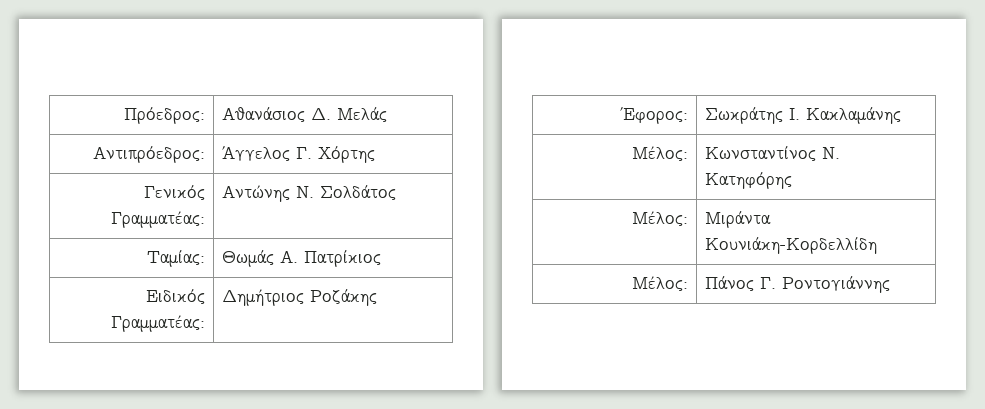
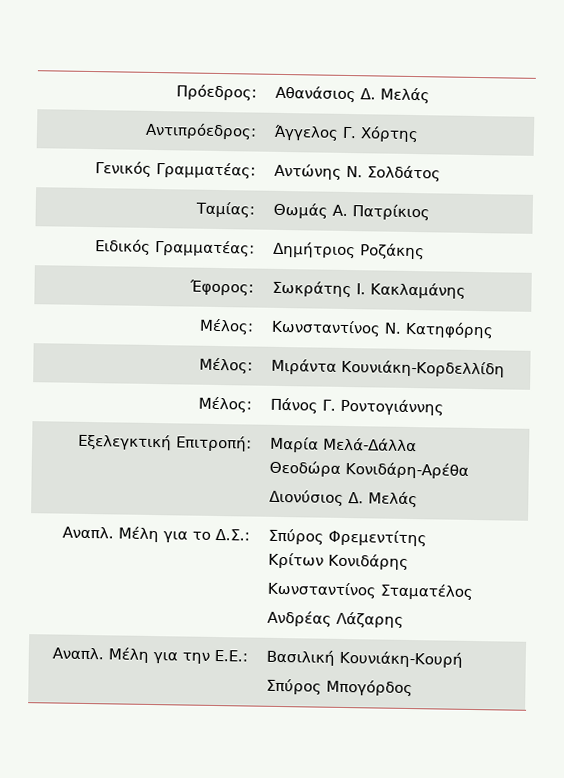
+ Εξελεγκτική Επιτροπή: | Μαρία Μελά-Δάλλα
+ Θεοδώρα Κονιδάρη-Αρέθα
+ Διονύσιος Δ. Μελάς
+ Αναπλ. Μέλη για το Δ.Σ.: | Σπύρος Φρεμεντίτης
+ Κρίτων Κονιδάρης
+ Κωνσταντίνος Σταματέλος
+ Ανδρέας Λάζαρης
+ Αναπλ. Μέλη για την Ε.Ε.: | Βασιλική Κουνιάκη-Κουρή
+ Σπύρος Μπογόρδος

